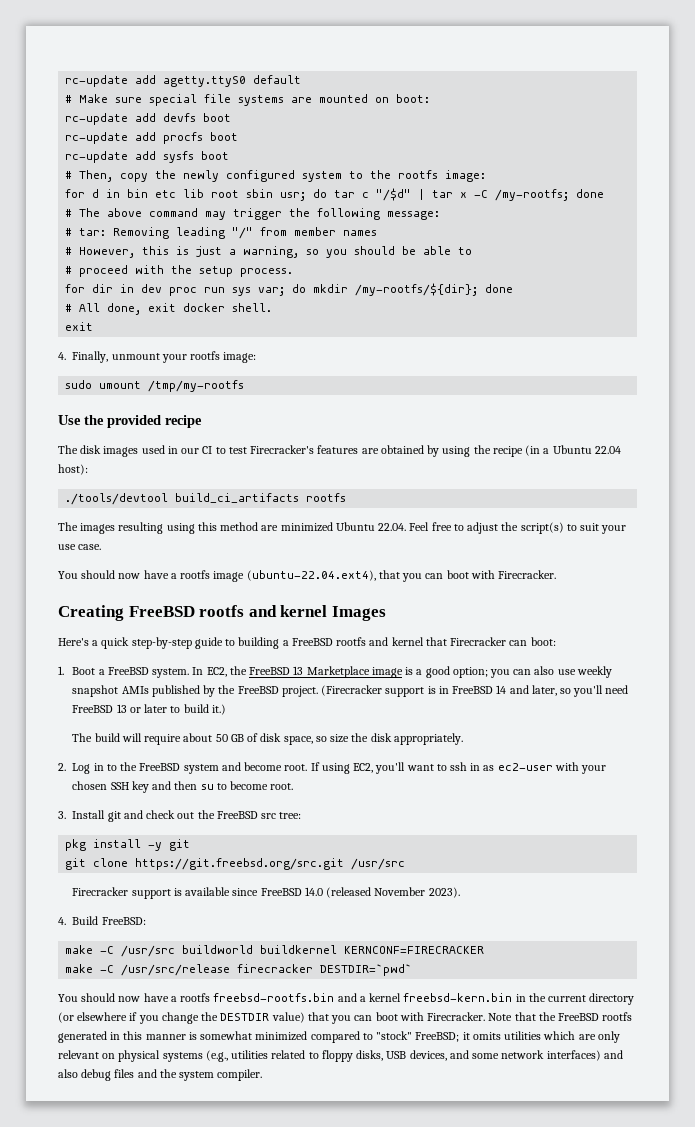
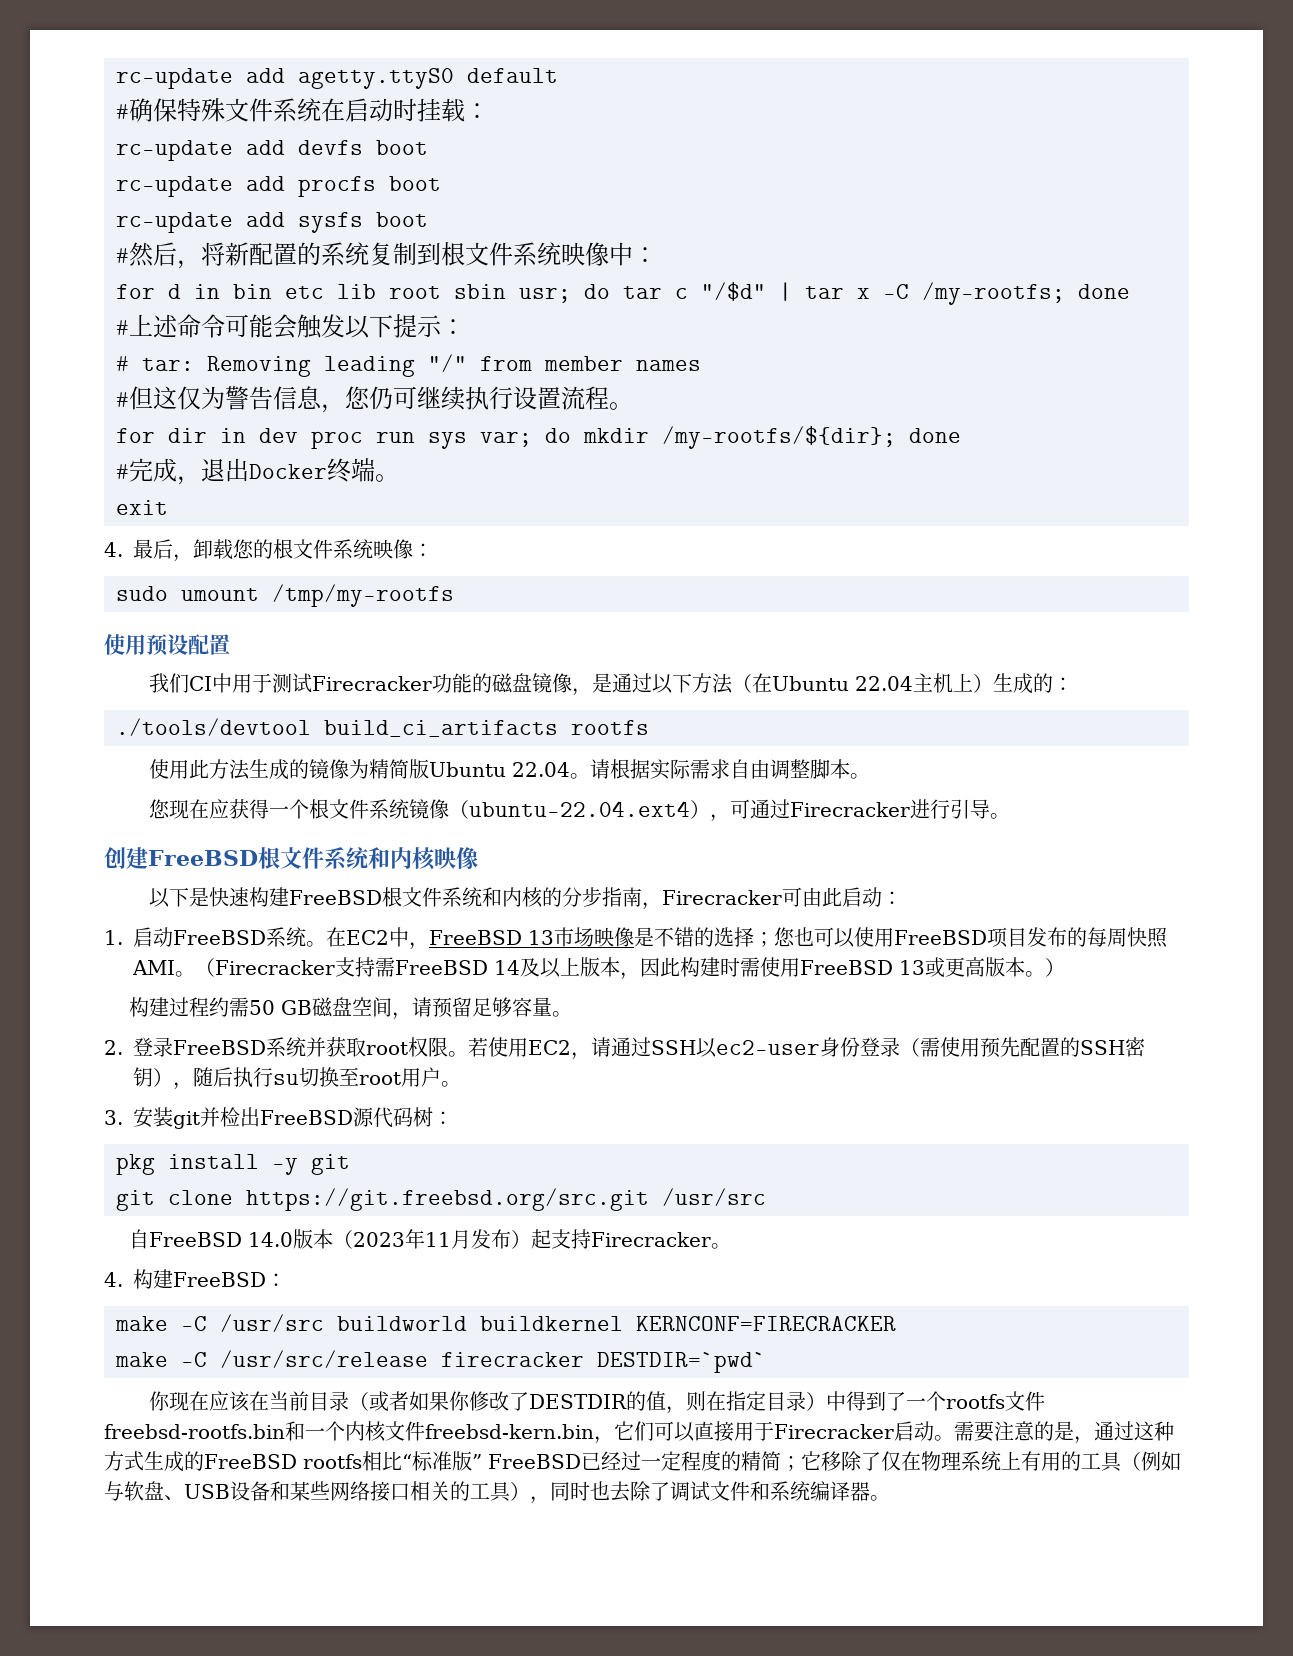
- # Make sure special file systems are mounted on boot:
+ #确保特殊文件系统在启动时挂载：
- # Then, copy the newly configured system to the rootfs image:
+ #然后，将新配置的系统复制到根文件系统映像中：
- # The above command may trigger the following message:
+ #上述命令可能会触发以下提示：
- # However, this is just a warning, so you should be able to
- # proceed with the setup process.
+ #但这仅为警告信息，您仍可继续执行设置流程。
- # All done, exit docker shell.
+ #完成，退出Docker终端。
  exit
- 4. Finally, unmount your rootfs image:
+ 4.最后，卸载您的根文件系统映像：
  sudo umount /tmp/my-rootfs
- Use the provided recipe
- The disk images used in our CI to test Firecracker's features are obtained by using the recipe (in a Ubuntu 22.04 host):
+ 使用预设配置
+ 我们CI中用于测试Firecracker功能的磁盘镜像，是通过以下方法（在Ubuntu 22.04主机上）生成的：
  ./tools/devtool build_ci_artifacts rootfs
- The images resulting using this method are minimized Ubuntu 22.04. Feel free to adjust the script(s) to suit your use case.
- You should now have a rootfs image (ubuntu-22.04.ext4), that you can boot with Firecracker.
- Creating FreeBSD rootfs and kernel Images
- Here's a quick step-by-step guide to building a FreeBSD rootfs and kernel that Firecracker can boot:
- 1. Boot a FreeBSD system. In EC2, the FreeBSD 13 Marketplace image is a good option; you can also use weekly snapshot AMIs published by the FreeBSD project. (Firecracker support is in FreeBSD 14 and later, so you'll need FreeBSD 13 or later to build it.)
- The build will require about 50 GB of disk space, so size the disk appropriately.
- 2. Log in to the FreeBSD system and become root. If using EC2, you'll want to ssh in as ec2-user with your chosen SSH key and then su to become root.
- 3. Install git and check out the FreeBSD src tree:
+ 使用此方法生成的镜像为精简版Ubuntu 22.04。请根据实际需求自由调整脚本。
+ 您现在应获得一个根文件系统镜像（ubuntu-22.04.ext4），可通过Firecracker进行引导。
+ 创建FreeBSD根文件系统和内核映像
+ 以下是快速构建FreeBSD根文件系统和内核的分步指南，Firecracker可由此启动：
+ 1.启动FreeBSD系统。在EC2中，FreeBSD 13市场映像是不错的选择；您也可以使用FreeBSD项目发布的每周快照AMI。（Firecracker支持需FreeBSD 14及以上版本，因此构建时需使用FreeBSD 13或更高版本。）
+ 构建过程约需50 GB磁盘空间，请预留足够容量。
+ 2.登录FreeBSD系统并获取root权限。若使用EC2，请通过SSH以ec2-user身份登录（需使用预先配置的SSH密钥），随后执行su切换至root用户。
+ 3.安装git并检出FreeBSD源代码树：
- Firecracker support is available since FreeBSD 14.0 (released November 2023).
- 4. Build FreeBSD:
+ 自FreeBSD 14.0版本（2023年11月发布）起支持Firecracker。
+ 4.构建FreeBSD：
- You should now have a rootfs freebsd-rootfs.bin and a kernel freebsd-kern.bin in the current directory (or elsewhere if you change the DESTDIR value) that you can boot with Firecracker. Note that the FreeBSD rootfs generated in this manner is somewhat minimized compared to "stock" FreeBSD; it omits utilities which are only relevant on physical systems (e.g., utilities related to floppy disks, USB devices, and some network interfaces) and also debug files and the system compiler.
+ 你现在应该在当前目录（或者如果你修改了DESTDIR的值，则在指定目录）中得到了一个rootfs文件freebsd-rootfs.bin和一个内核文件freebsd-kern.bin，它们可以直接用于Firecracker启动。需要注意的是，通过这种方式生成的FreeBSD rootfs相比“标准版” FreeBSD已经过一定程度的精简；它移除了仅在物理系统上有用的工具（例如与软盘、USB设备和某些网络接口相关的工具），同时也去除了调试文件和系统编译器。

